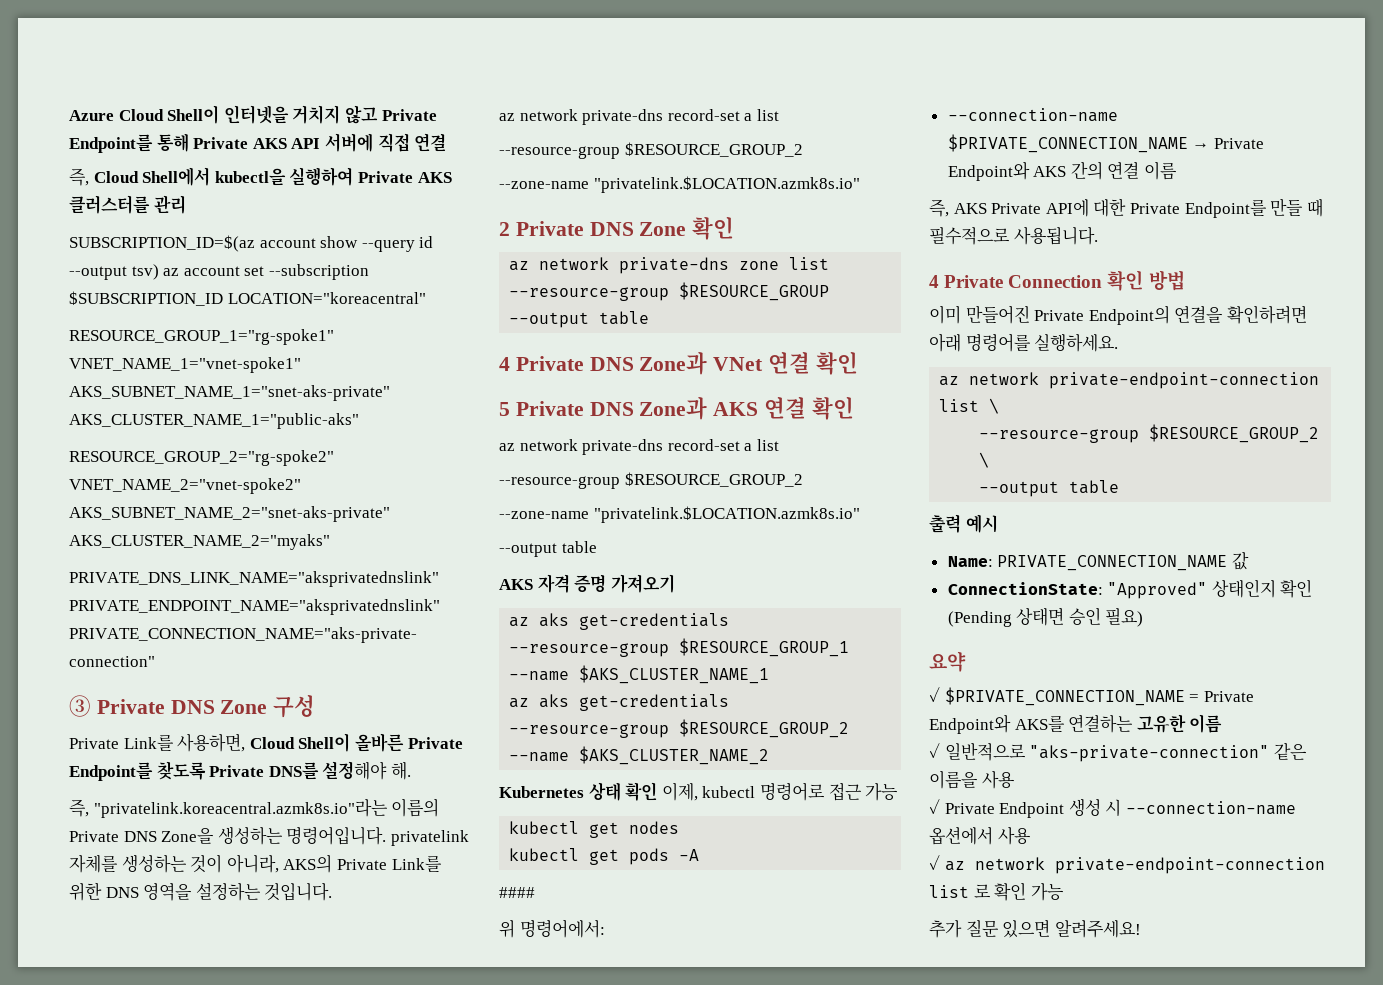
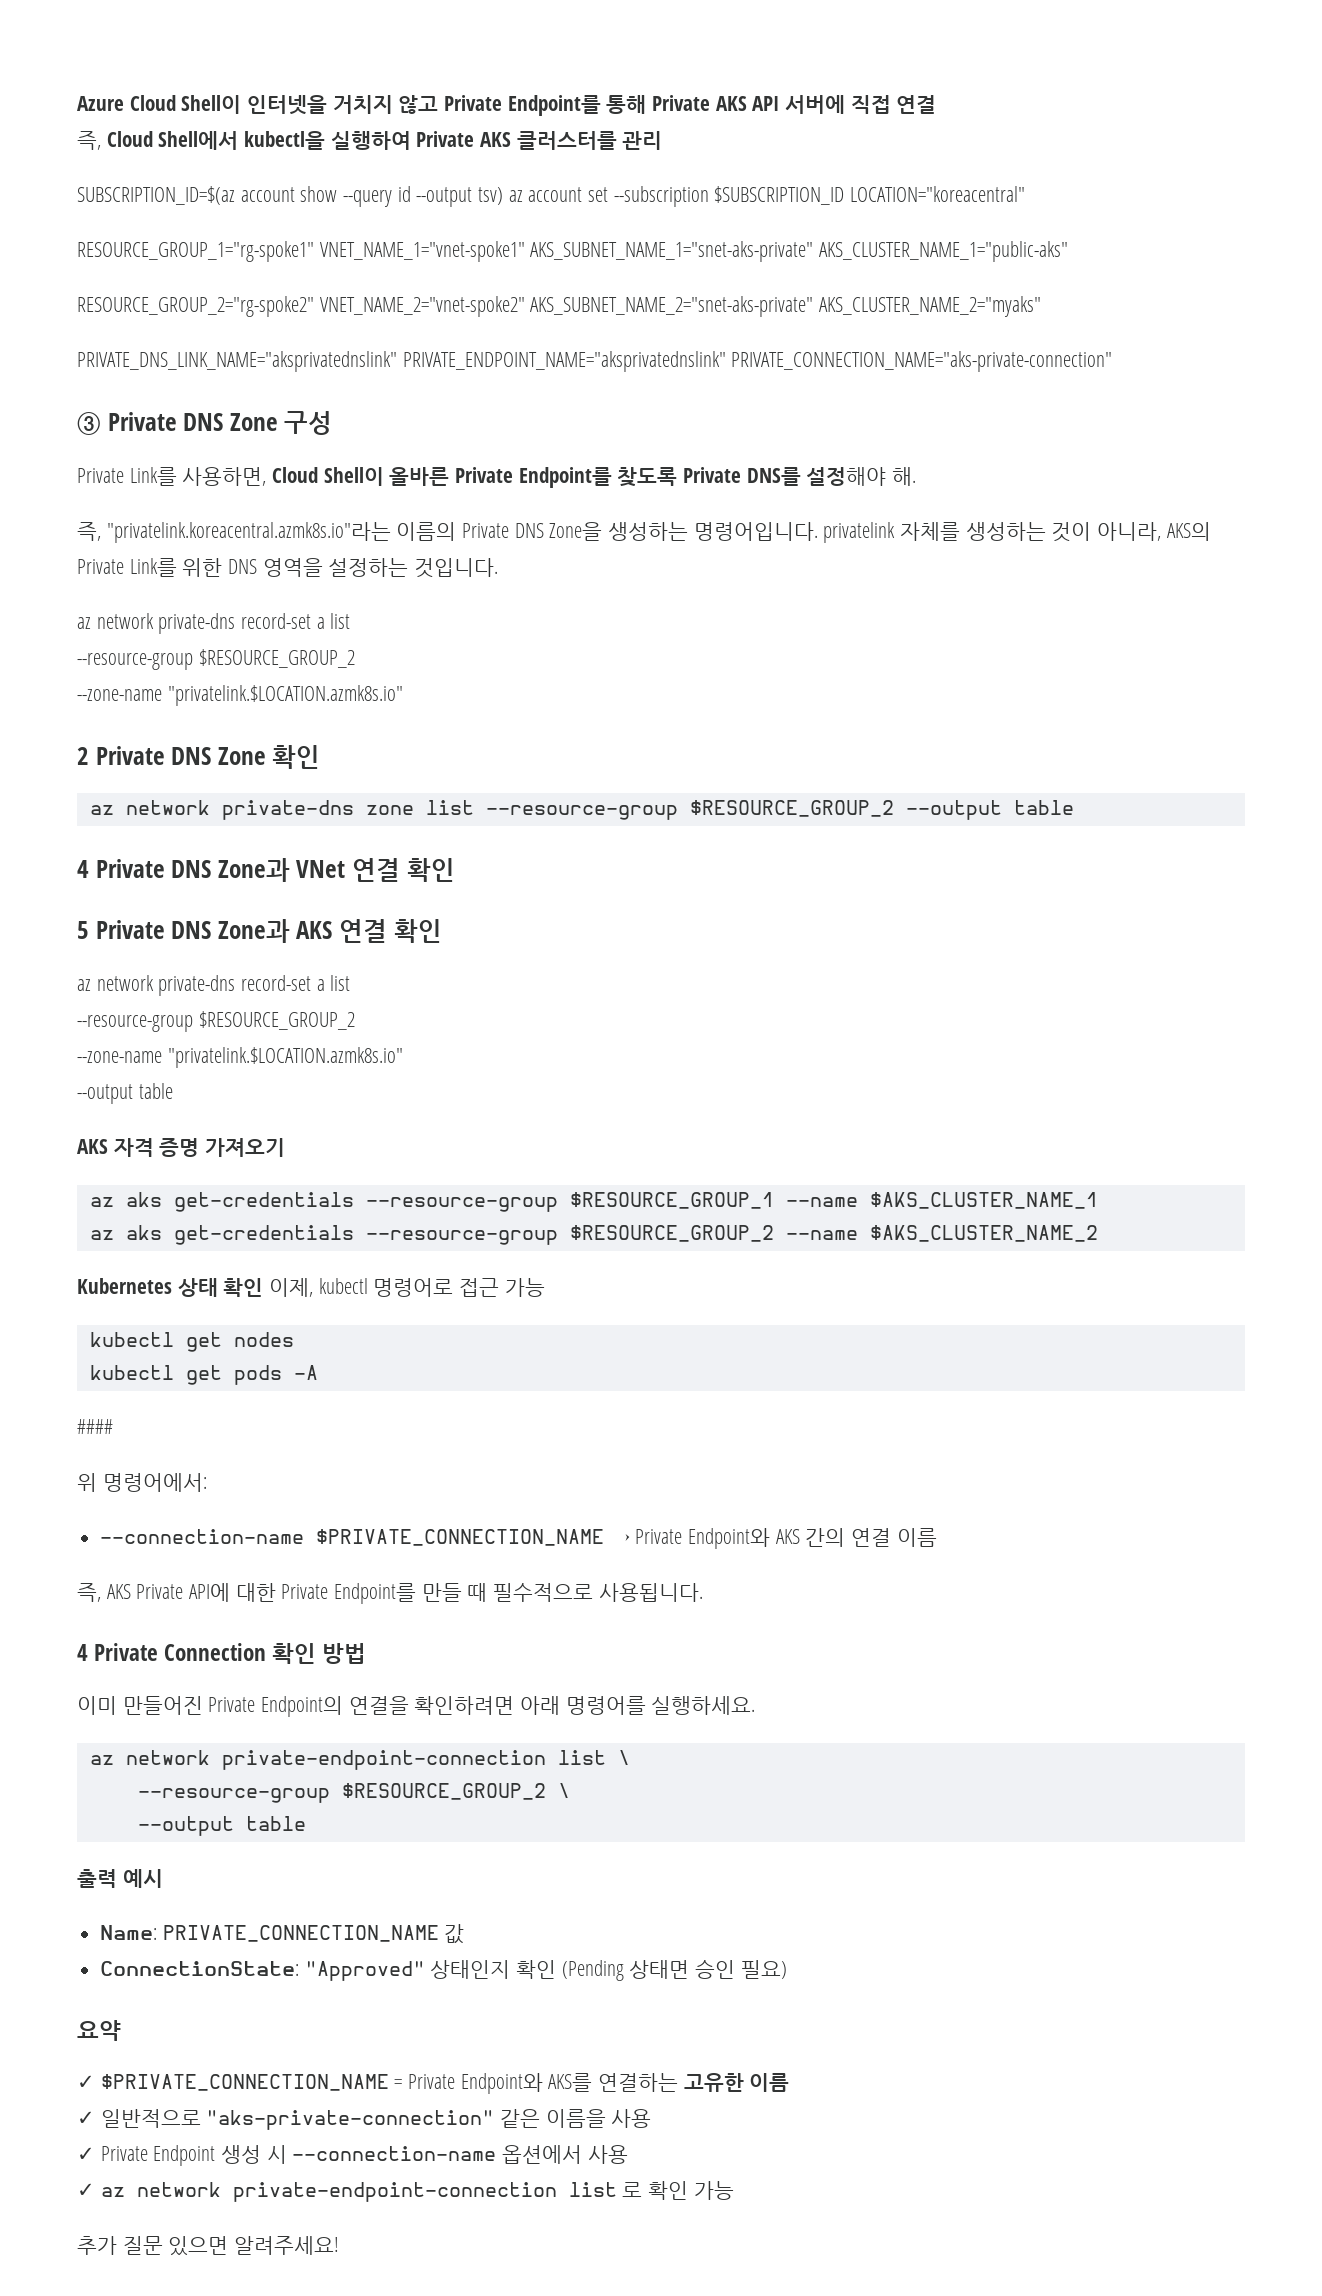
- az network private-dns zone list --resource-group $RESOURCE_GROUP --output table
+ az network private-dns zone list --resource-group $RESOURCE_GROUP_2 --output table

